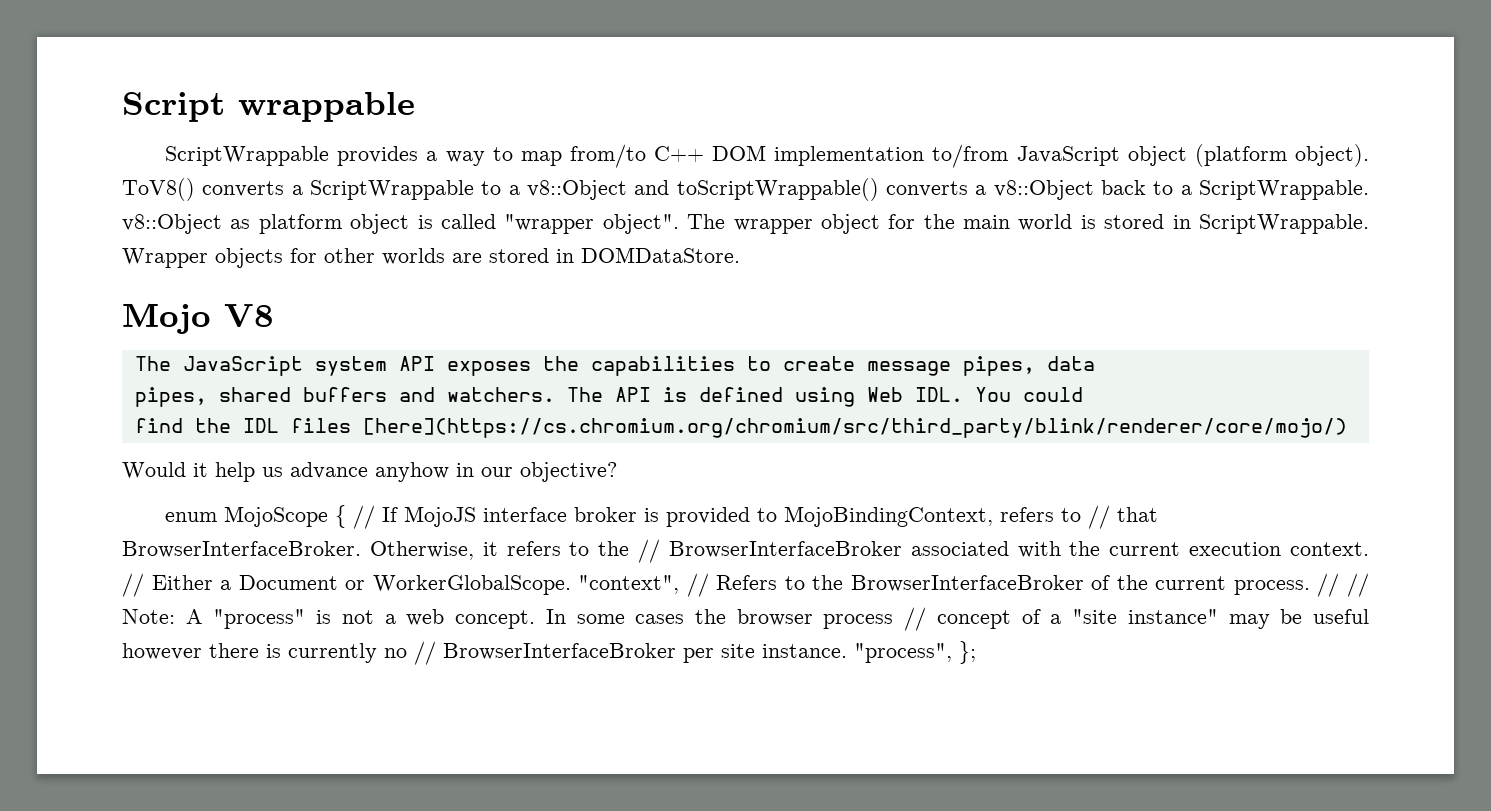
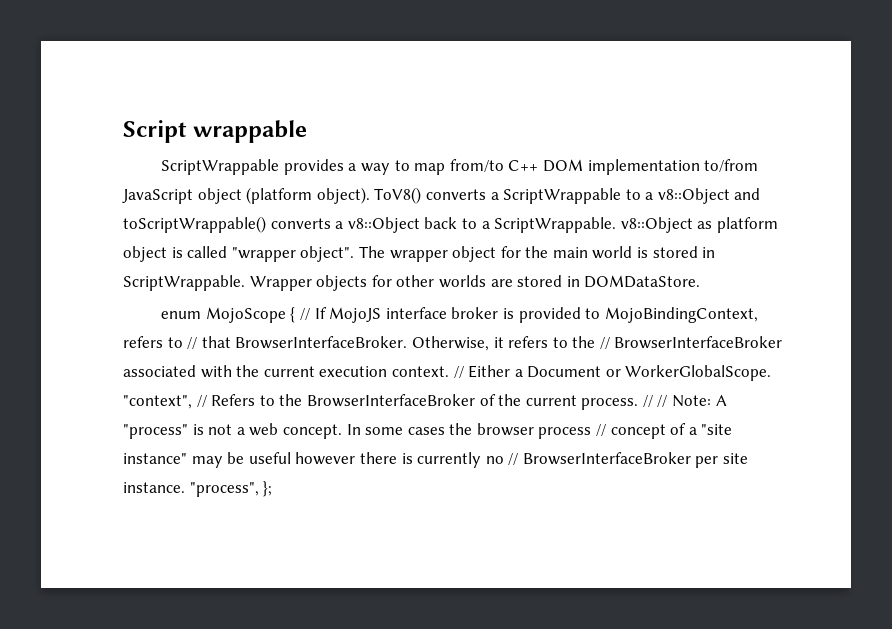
- Mojo V8
- The JavaScript system API exposes the capabilities to create message pipes, data
- pipes, shared buffers and watchers. The API is defined using Web IDL. You could
- find the IDL files [here](https://cs.chromium.org/chromium/src/third_party/blink/renderer/core/mojo/)
- Would it help us advance anyhow in our objective?

